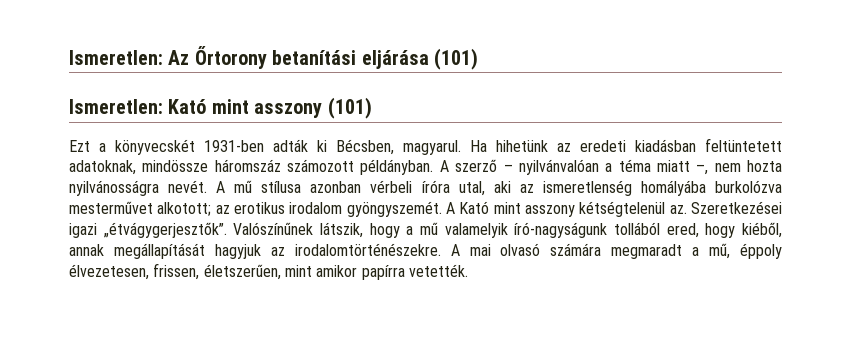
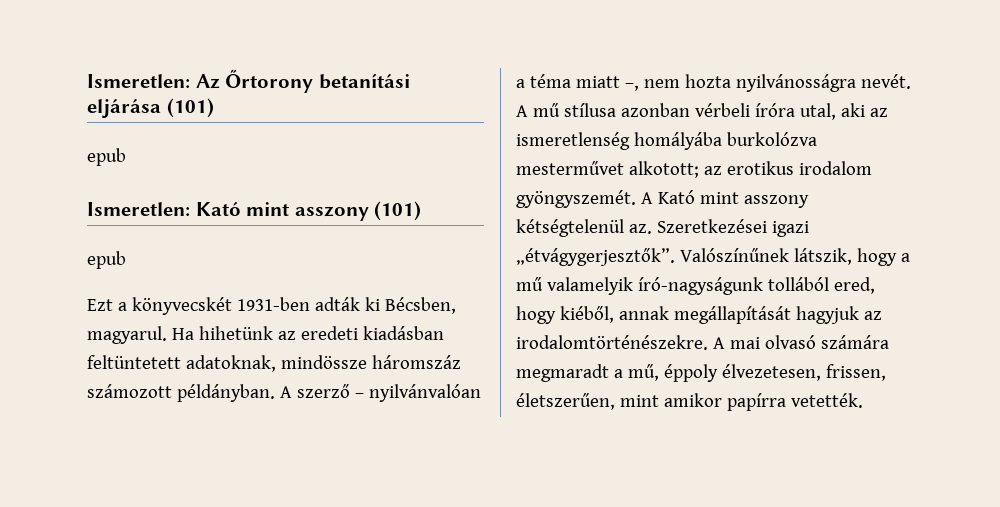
  Ismeretlen: Az Őrtorony betanítási eljárása (101)
+ epub
  Ismeretlen: Kató mint asszony (101)
+ epub

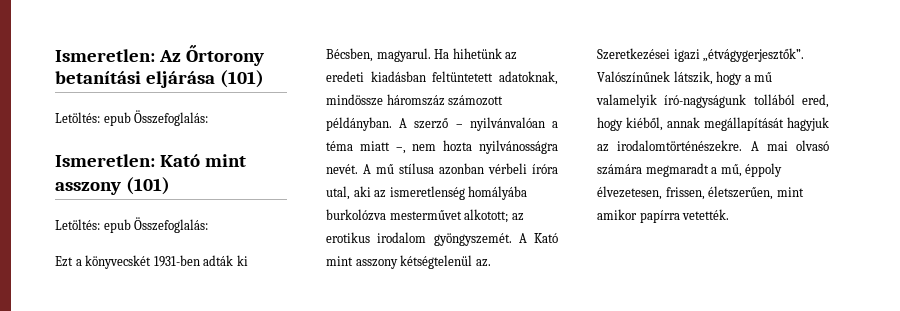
  Ismeretlen: Az Őrtorony betanítási eljárása (101)
- epub
+ Letöltés: epub Összefoglalás:
  Ismeretlen: Kató mint asszony (101)
- epub
+ Letöltés: epub Összefoglalás:

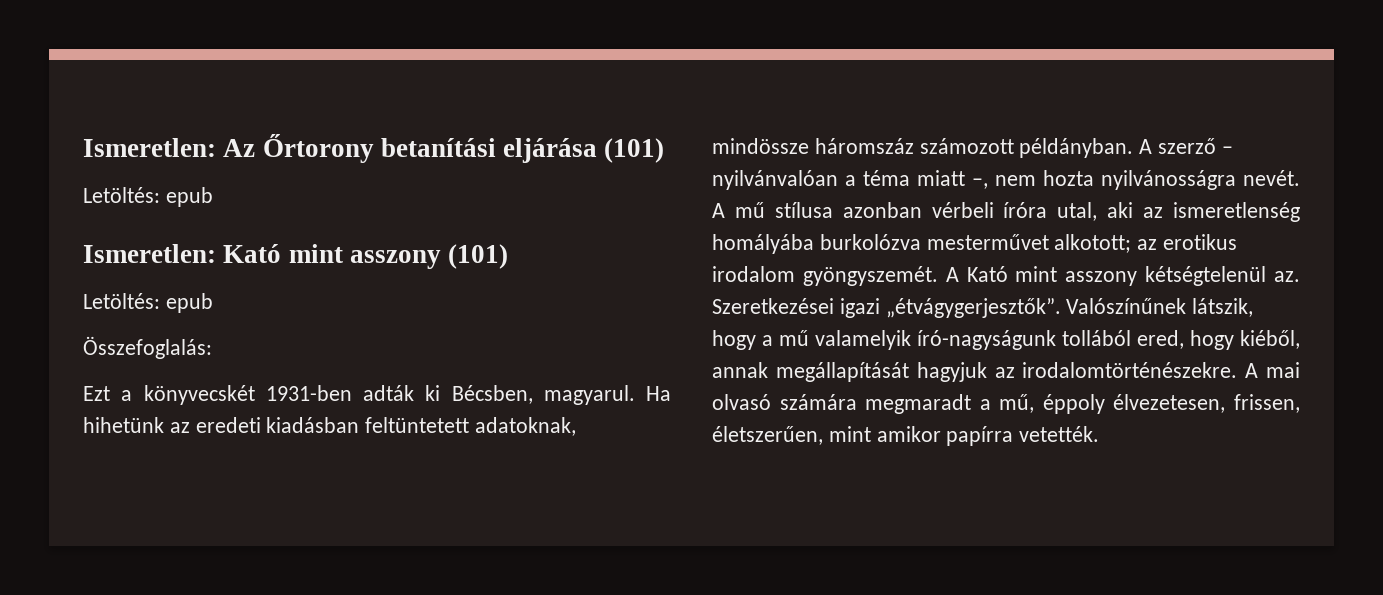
  Ismeretlen: Az Őrtorony betanítási eljárása (101)
- Letöltés: epub Összefoglalás:
+ Letöltés: epub
  Ismeretlen: Kató mint asszony (101)
- Letöltés: epub Összefoglalás:
+ Letöltés: epub
+ Összefoglalás:

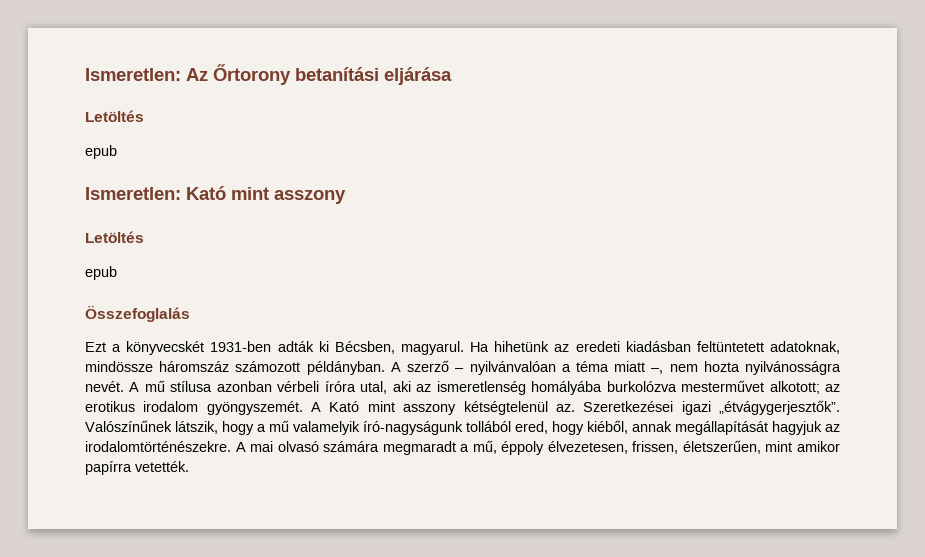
- Ismeretlen: Az Őrtorony betanítási eljárása (101)
- Letöltés: epub
+ Ismeretlen: Az Őrtorony betanítási eljárása
+ Letöltés
+ epub
- Ismeretlen: Kató mint asszony (101)
- Letöltés: epub
- Összefoglalás:
+ Ismeretlen: Kató mint asszony
+ Letöltés
+ epub
+ Összefoglalás

